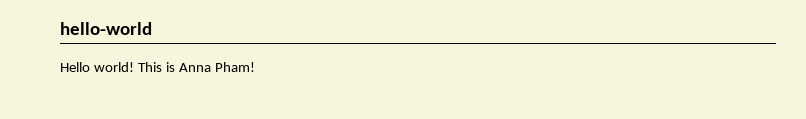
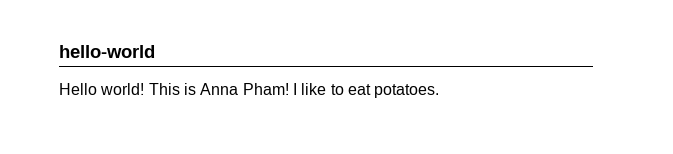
+ I like to eat potatoes.

